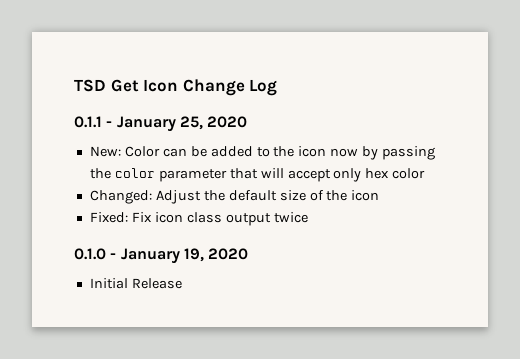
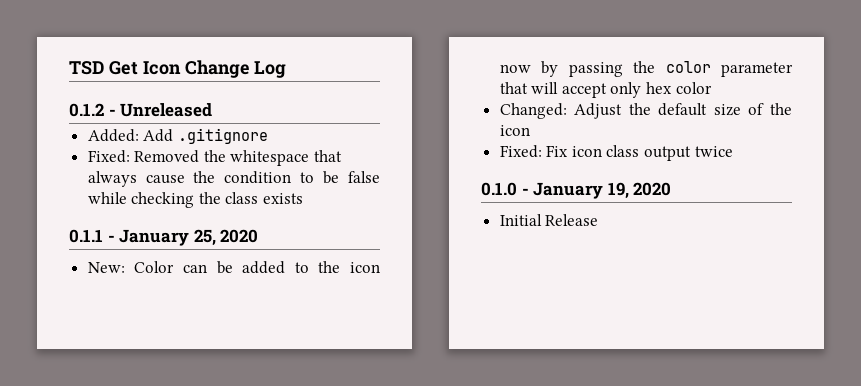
+ 0.1.2 - Unreleased
+ Added: Add .gitignore
+ Fixed: Removed the whitespace that always cause the condition to be false while checking the class exists

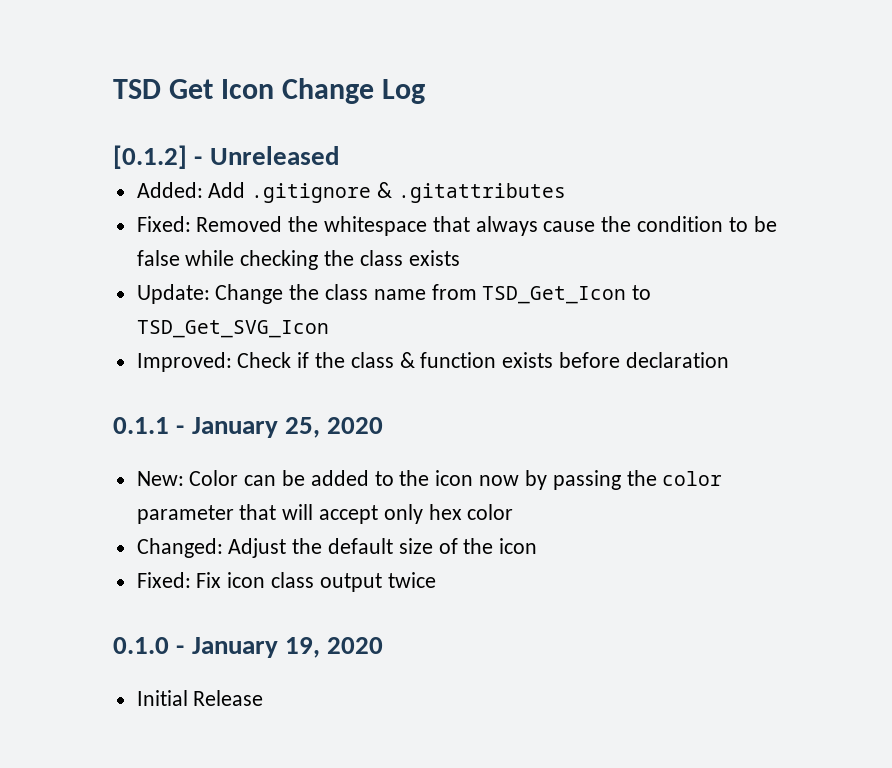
- 0.1.2 - Unreleased
+ [0.1.2] - Unreleased
- Added: Add .gitignore
+ Added: Add .gitignore & .gitattributes
+ Update: Change the class name from TSD_Get_Icon to TSD_Get_SVG_Icon
+ Improved: Check if the class & function exists before declaration

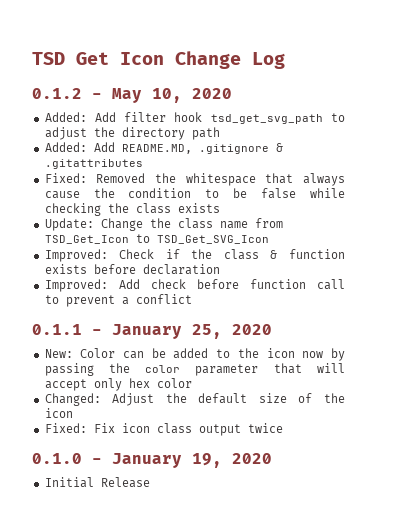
- [0.1.2] - Unreleased
- Added: Add .gitignore & .gitattributes
+ 0.1.2 - May 10, 2020
+ Added: Add filter hook tsd_get_svg_path to adjust the directory path
+ Added: Add README.MD, .gitignore & .gitattributes
+ Improved: Add check before function call to prevent a conflict

